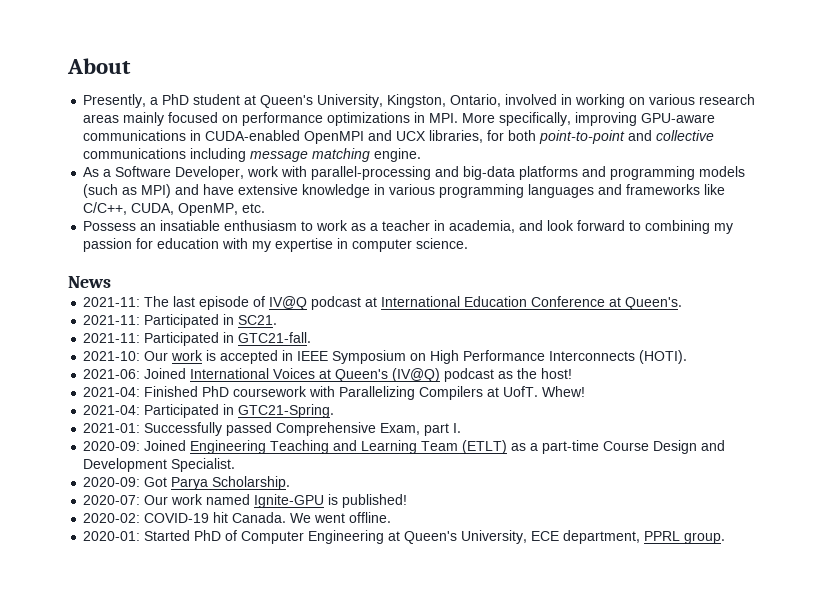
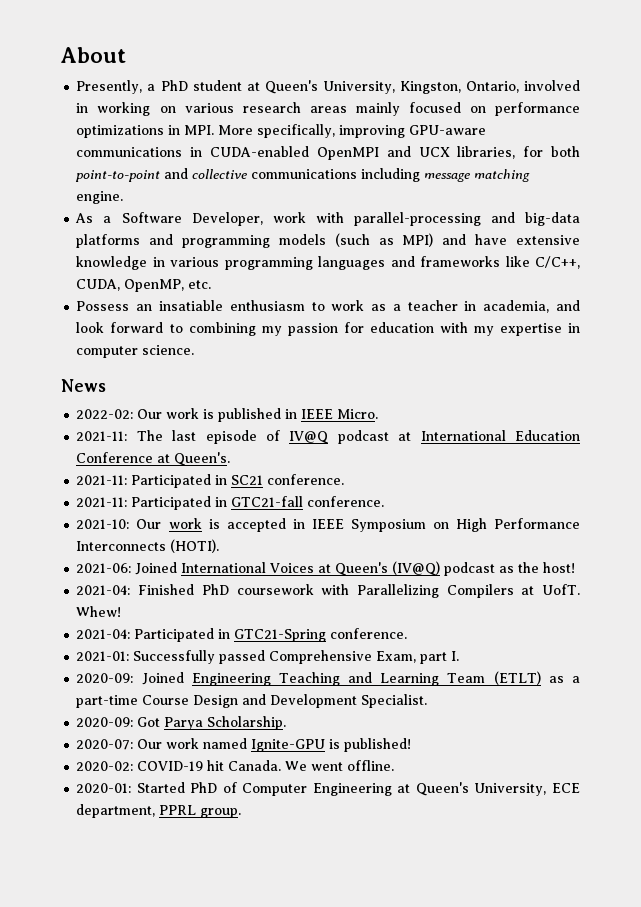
+ 2022-02: Our work is published in IEEE Micro.
- 2021-11: Participated in SC21.
- 2021-11: Participated in GTC21-fall.
+ 2021-11: Participated in SC21 conference.
+ 2021-11: Participated in GTC21-fall conference.
- 2021-04: Participated in GTC21-Spring.
+ 2021-04: Participated in GTC21-Spring conference.

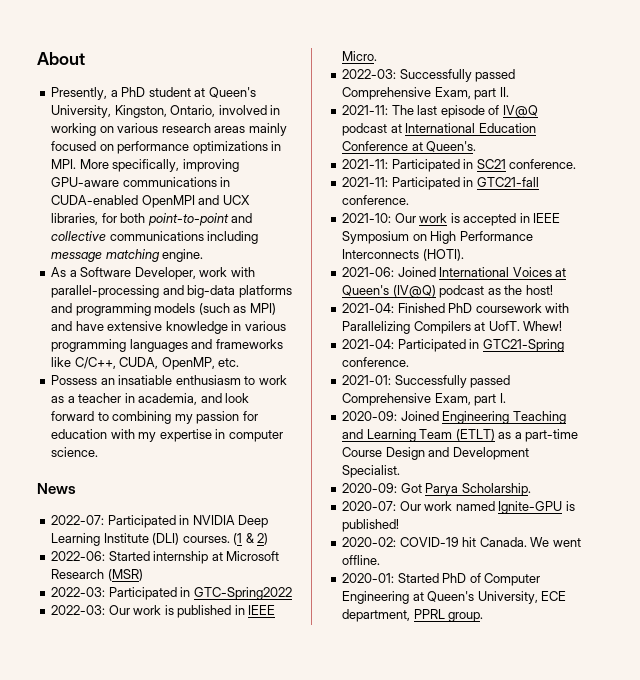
- 2022-02: Our work is published in IEEE Micro.
+ 2022-07: Participated in NVIDIA Deep Learning Institute (DLI) courses. (1 & 2)
+ 2022-06: Started internship at Microsoft Research (MSR)
+ 2022-03: Participated in GTC-Spring2022
+ 2022-03: Our work is published in IEEE Micro.
+ 2022-03: Successfully passed Comprehensive Exam, part II.

